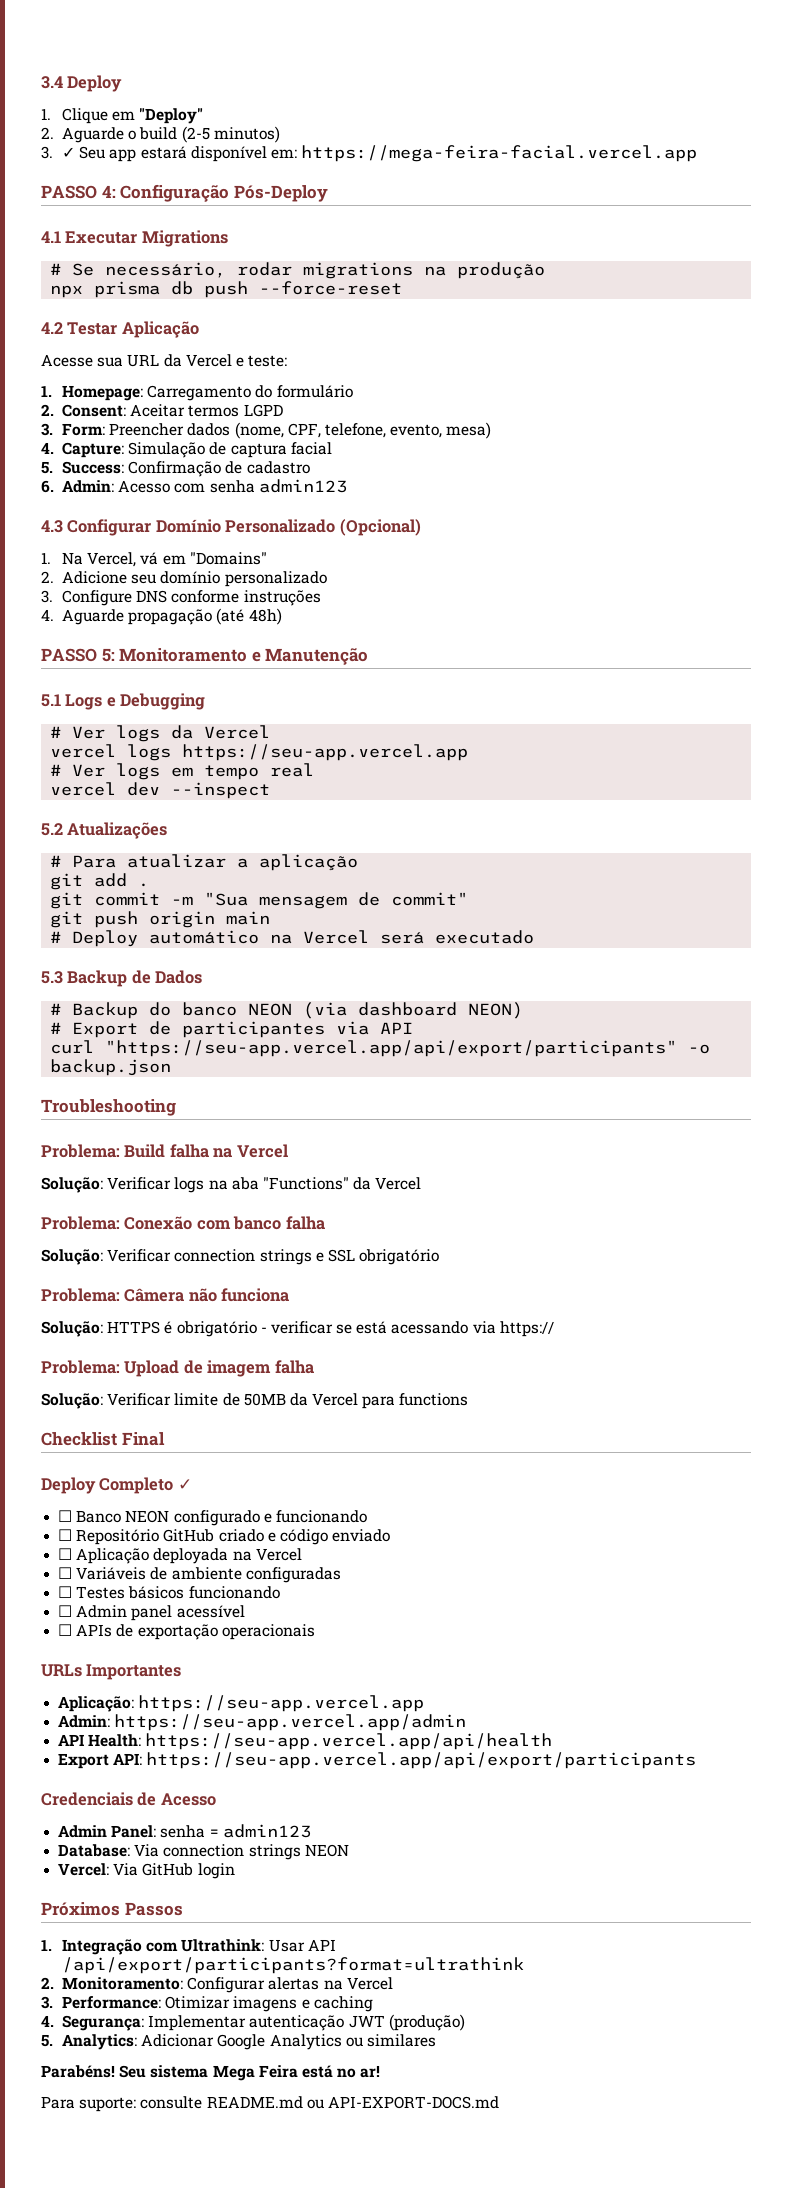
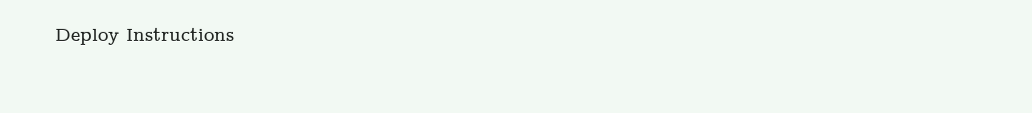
- 3.4 Deploy
- 1. Clique em "Deploy"
- 2. Aguarde o build (2-5 minutos)
- 3. ✓ Seu app estará disponível em: https://mega-feira-facial.vercel.app
- PASSO 4: Configuração Pós-Deploy
- 4.1 Executar Migrations
- # Se necessário, rodar migrations na produção
- npx prisma db push --force-reset
- 4.2 Testar Aplicação
- Acesse sua URL da Vercel e teste:
- 1. Homepage: Carregamento do formulário
- 2. Consent: Aceitar termos LGPD
- 3. Form: Preencher dados (nome, CPF, telefone, evento, mesa)
- 4. Capture: Simulação de captura facial
- 5. Success: Confirmação de cadastro
- 6. Admin: Acesso com senha admin123
- 4.3 Configurar Domínio Personalizado (Opcional)
- 1. Na Vercel, vá em "Domains"
- 2. Adicione seu domínio personalizado
- 3. Configure DNS conforme instruções
- 4. Aguarde propagação (até 48h)
- PASSO 5: Monitoramento e Manutenção
- 5.1 Logs e Debugging
- # Ver logs da Vercel
- vercel logs https://seu-app.vercel.app
- # Ver logs em tempo real
- vercel dev --inspect
- 5.2 Atualizações
- # Para atualizar a aplicação
- git add .
- git commit -m "Sua mensagem de commit"
- git push origin main
- # Deploy automático na Vercel será executado
- 5.3 Backup de Dados
- # Backup do banco NEON (via dashboard NEON)
- # Export de participantes via API
- curl "https://seu-app.vercel.app/api/export/participants" -o backup.json
- Troubleshooting
- Problema: Build falha na Vercel
- Solução: Verificar logs na aba "Functions" da Vercel
- Problema: Conexão com banco falha
- Solução: Verificar connection strings e SSL obrigatório
- Problema: Câmera não funciona
- Solução: HTTPS é obrigatório - verificar se está acessando via https://
- Problema: Upload de imagem falha
- Solução: Verificar limite de 50MB da Vercel para functions
- Checklist Final
- Deploy Completo ✓
- ☐ Banco NEON configurado e funcionando
- ☐ Repositório GitHub criado e código enviado
- ☐ Aplicação deployada na Vercel
- ☐ Variáveis de ambiente configuradas
- ☐ Testes básicos funcionando
- ☐ Admin panel acessível
- ☐ APIs de exportação operacionais
- URLs Importantes
- Aplicação: https://seu-app.vercel.app
- Admin: https://seu-app.vercel.app/admin
- API Health: https://seu-app.vercel.app/api/health
- Export API: https://seu-app.vercel.app/api/export/participants
- Credenciais de Acesso
- Admin Panel: senha = admin123
- Database: Via connection strings NEON
- Vercel: Via GitHub login
- Próximos Passos
- 1. Integração com Ultrathink: Usar API /api/export/participants?format=ultrathink
- 2. Monitoramento: Configurar alertas na Vercel
- 3. Performance: Otimizar imagens e caching
- 4. Segurança: Implementar autenticação JWT (produção)
- 5. Analytics: Adicionar Google Analytics ou similares
- Parabéns! Seu sistema Mega Feira está no ar!
- Para suporte: consulte README.md ou API-EXPORT-DOCS.md
+ Deploy Instructions

